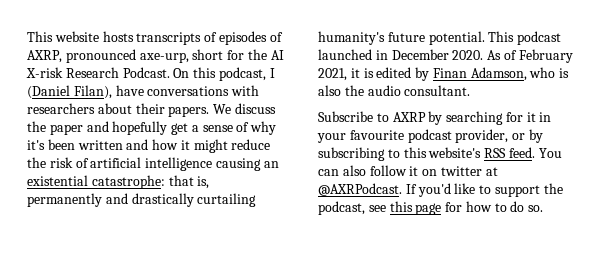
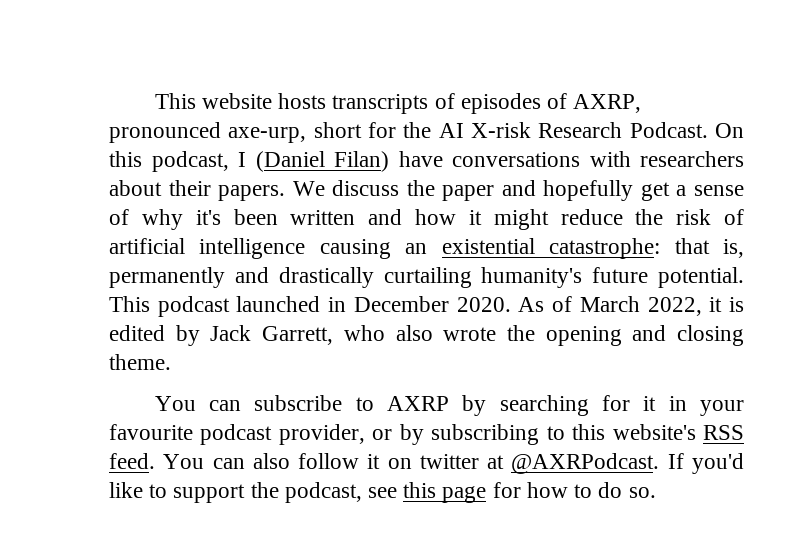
- On this podcast, I (Daniel Filan), have conversations with researchers about their papers.
+ On this podcast, I (Daniel Filan) have conversations with researchers about their papers.
- As of February 2021, it is edited by Finan Adamson, who is also the audio consultant.
- Subscribe to AXRP by searching for it in your favourite podcast provider, or by subscribing to this website's RSS feed.
+ As of March 2022, it is edited by Jack Garrett, who also wrote the opening and closing theme.
+ You can subscribe to AXRP by searching for it in your favourite podcast provider, or by subscribing to this website's RSS feed.

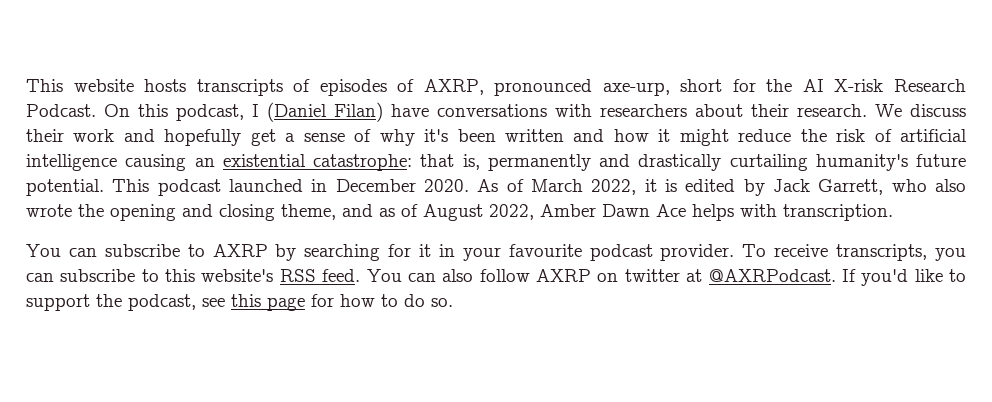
- On this podcast, I (Daniel Filan) have conversations with researchers about their papers.
+ On this podcast, I (Daniel Filan) have conversations with researchers about their research.
- We discuss the paper and hopefully get a sense of why it's been written and how it might reduce the risk of artificial intelligence causing an existential catastrophe: that is, permanently and drastically curtailing humanity's future potential.
+ We discuss their work and hopefully get a sense of why it's been written and how it might reduce the risk of artificial intelligence causing an existential catastrophe: that is, permanently and drastically curtailing humanity's future potential.
- As of March 2022, it is edited by Jack Garrett, who also wrote the opening and closing theme.
+ As of March 2022, it is edited by Jack Garrett, who also wrote the opening and closing theme, and as of August 2022, Amber Dawn Ace helps with transcription.
- You can subscribe to AXRP by searching for it in your favourite podcast provider, or by subscribing to this website's RSS feed.
+ You can subscribe to AXRP by searching for it in your favourite podcast provider. To receive transcripts, you can subscribe to this website's RSS feed.
- You can also follow it on twitter at @AXRPodcast.
+ You can also follow AXRP on twitter at @AXRPodcast.

